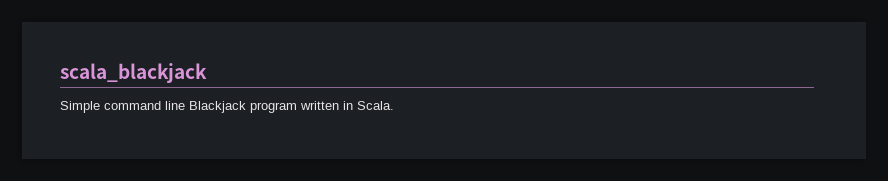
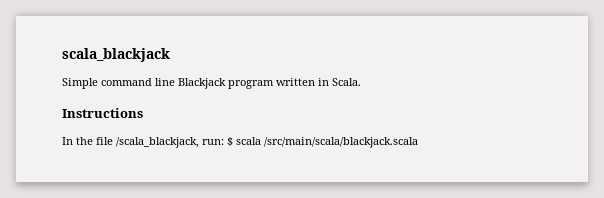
+ Instructions
+ In the file /scala_blackjack, run: $ scala /src/main/scala/blackjack.scala

